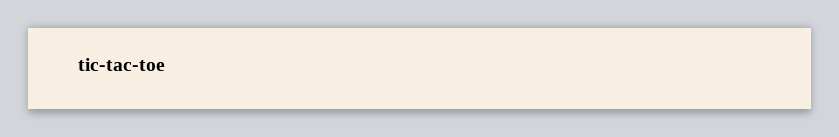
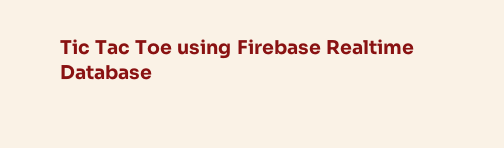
- tic-tac-toe
+ Tic Tac Toe using Firebase Realtime Database

